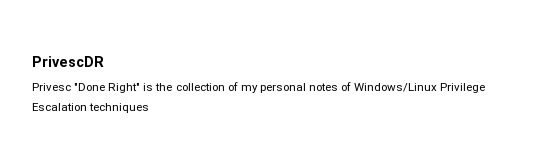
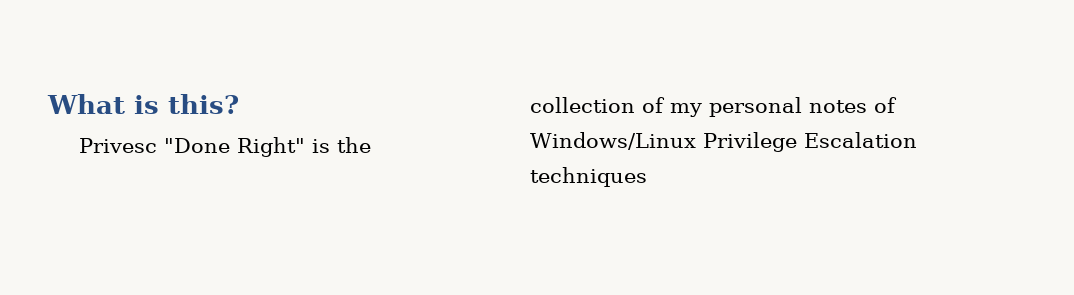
- PrivescDR
+ What is this?

